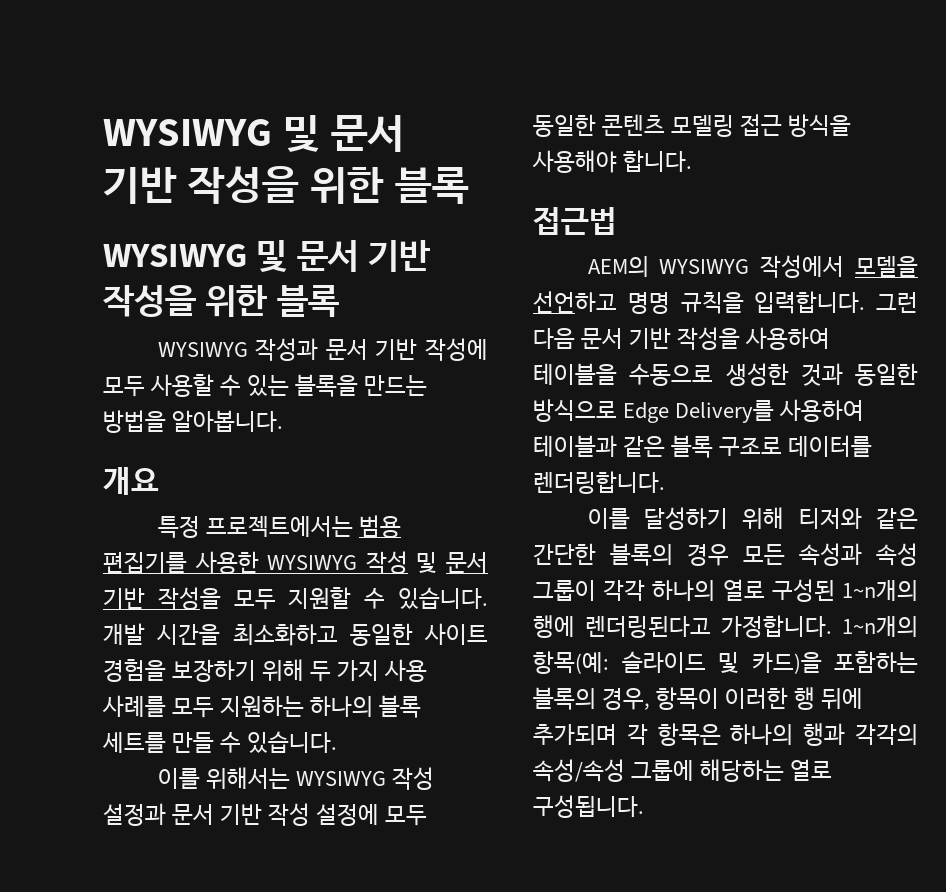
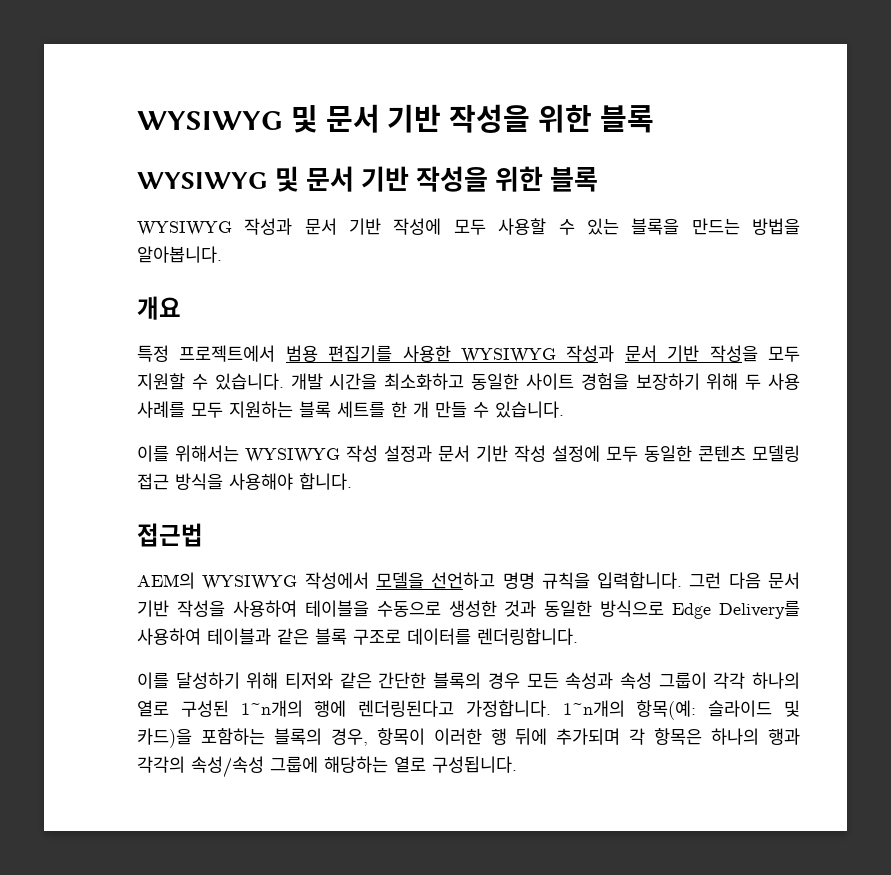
- 특정 프로젝트에서는 범용 편집기를 사용한 WYSIWYG 작성 및 문서 기반 작성을 모두 지원할 수 있습니다.
+ 특정 프로젝트에서 범용 편집기를 사용한 WYSIWYG 작성과 문서 기반 작성을 모두 지원할 수 있습니다.
- 개발 시간을 최소화하고 동일한 사이트 경험을 보장하기 위해 두 가지 사용 사례를 모두 지원하는 하나의 블록 세트를 만들 수 있습니다.
+ 개발 시간을 최소화하고 동일한 사이트 경험을 보장하기 위해 두 사용 사례를 모두 지원하는 블록 세트를 한 개 만들 수 있습니다.

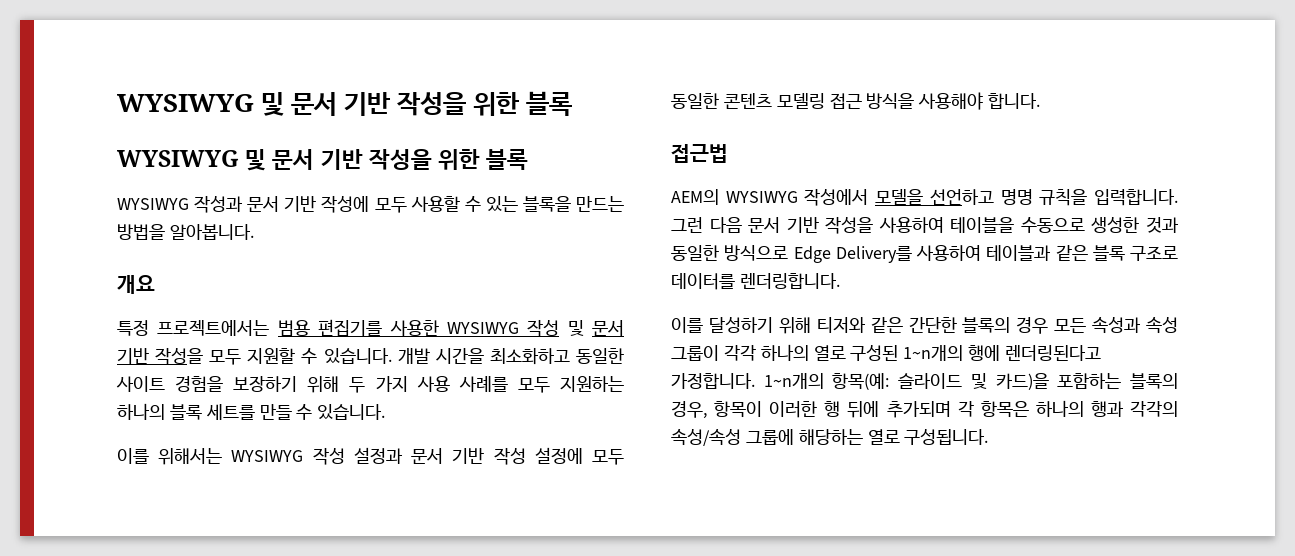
- 특정 프로젝트에서 범용 편집기를 사용한 WYSIWYG 작성과 문서 기반 작성을 모두 지원할 수 있습니다.
+ 특정 프로젝트에서는 범용 편집기를 사용한 WYSIWYG 작성 및 문서 기반 작성을 모두 지원할 수 있습니다.
- 개발 시간을 최소화하고 동일한 사이트 경험을 보장하기 위해 두 사용 사례를 모두 지원하는 블록 세트를 한 개 만들 수 있습니다.
+ 개발 시간을 최소화하고 동일한 사이트 경험을 보장하기 위해 두 가지 사용 사례를 모두 지원하는 하나의 블록 세트를 만들 수 있습니다.

